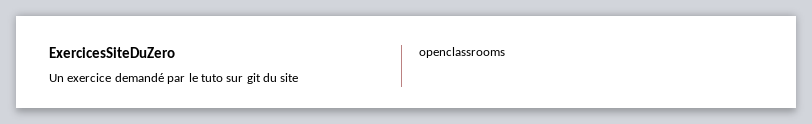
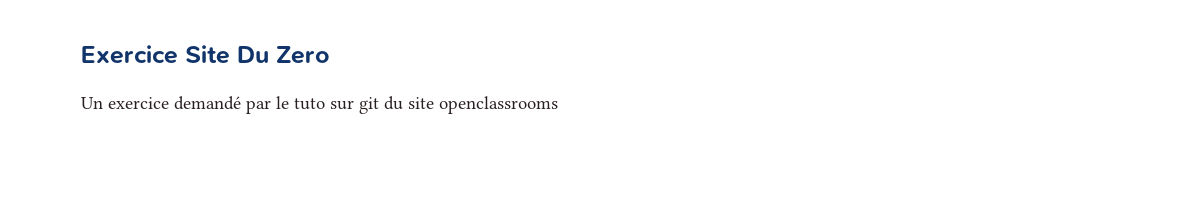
- ExercicesSiteDuZero
+ Exercice Site Du Zero

